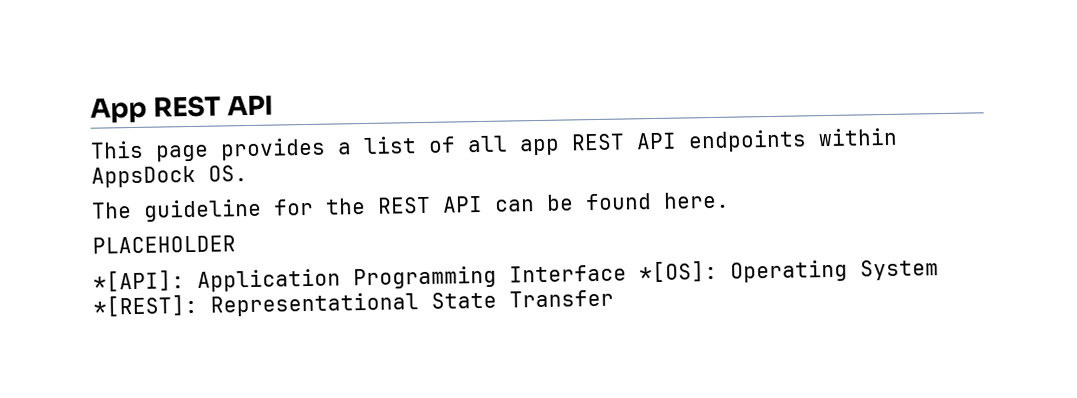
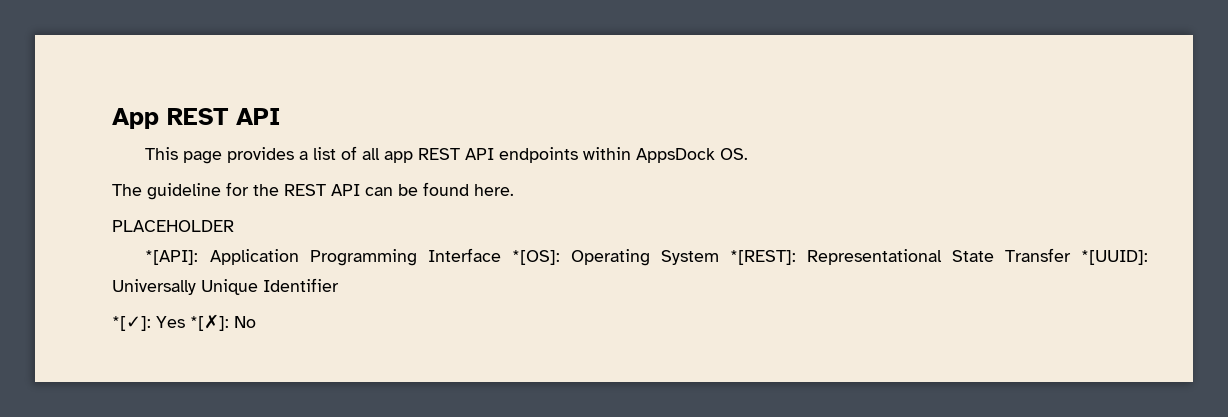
- *[API]: Application Programming Interface *[OS]: Operating System *[REST]: Representational State Transfer
+ *[API]: Application Programming Interface *[OS]: Operating System *[REST]: Representational State Transfer *[UUID]: Universally Unique Identifier
+ *[✓]: Yes *[✗]: No

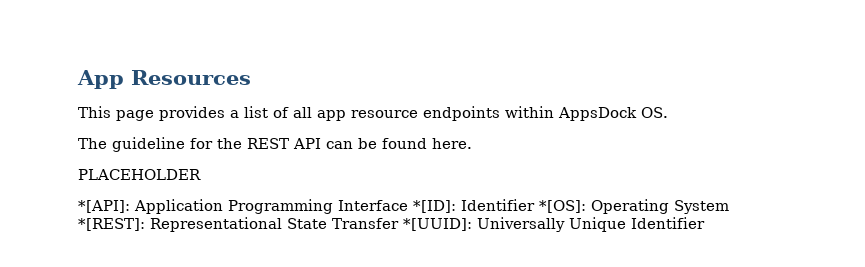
- App REST API
+ App Resources
- This page provides a list of all app REST API endpoints within AppsDock OS.
+ This page provides a list of all app resource endpoints within AppsDock OS.
- *[API]: Application Programming Interface *[OS]: Operating System *[REST]: Representational State Transfer *[UUID]: Universally Unique Identifier
+ *[API]: Application Programming Interface *[ID]: Identifier *[OS]: Operating System *[REST]: Representational State Transfer *[UUID]: Universally Unique Identifier
- *[✓]: Yes *[✗]: No

